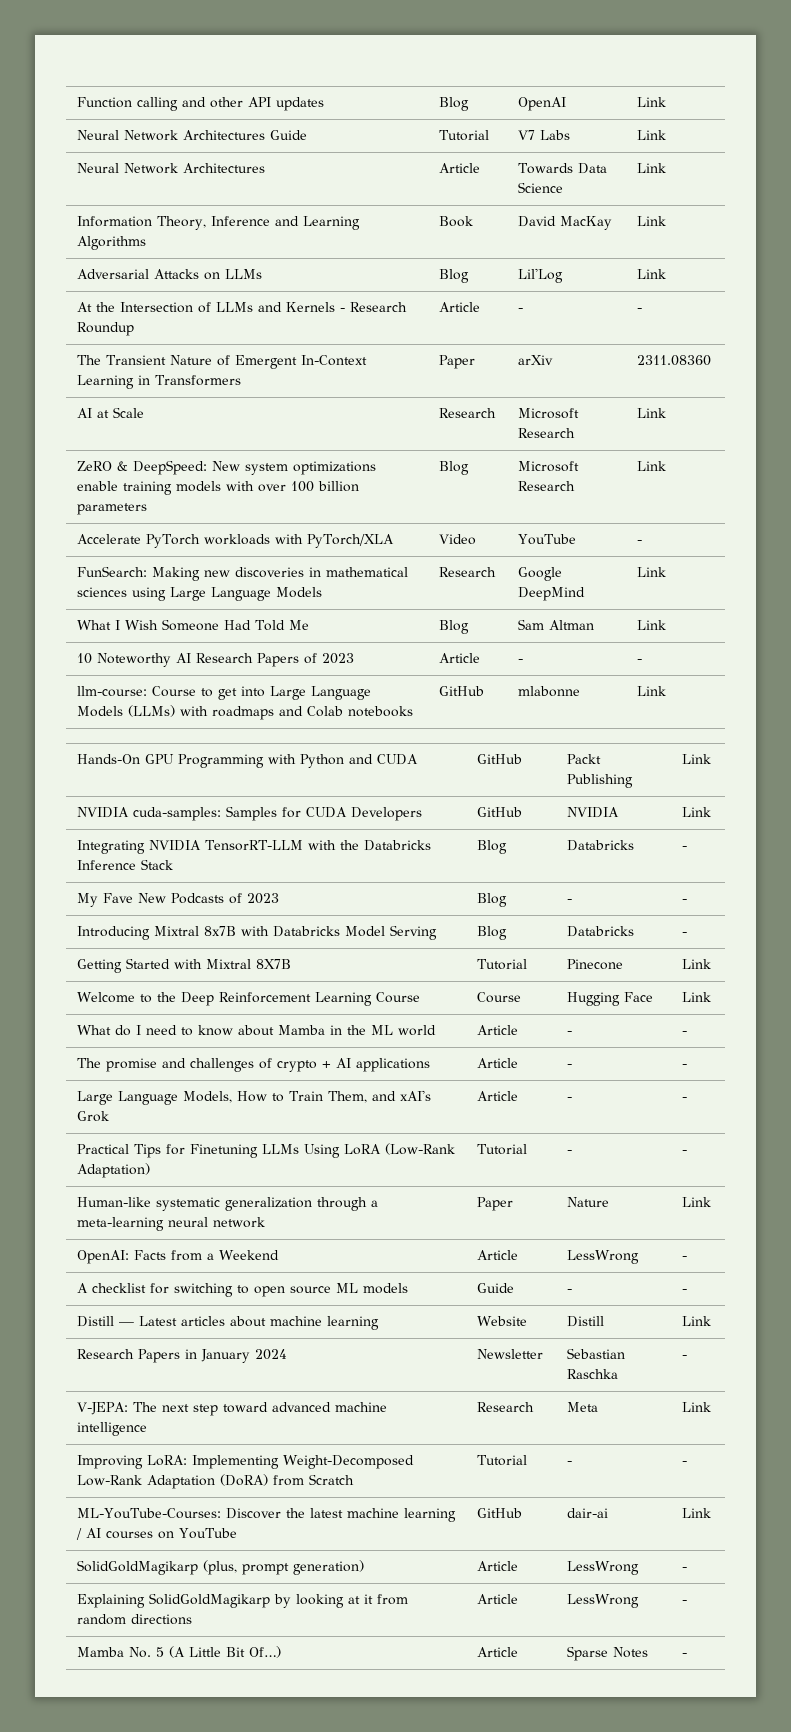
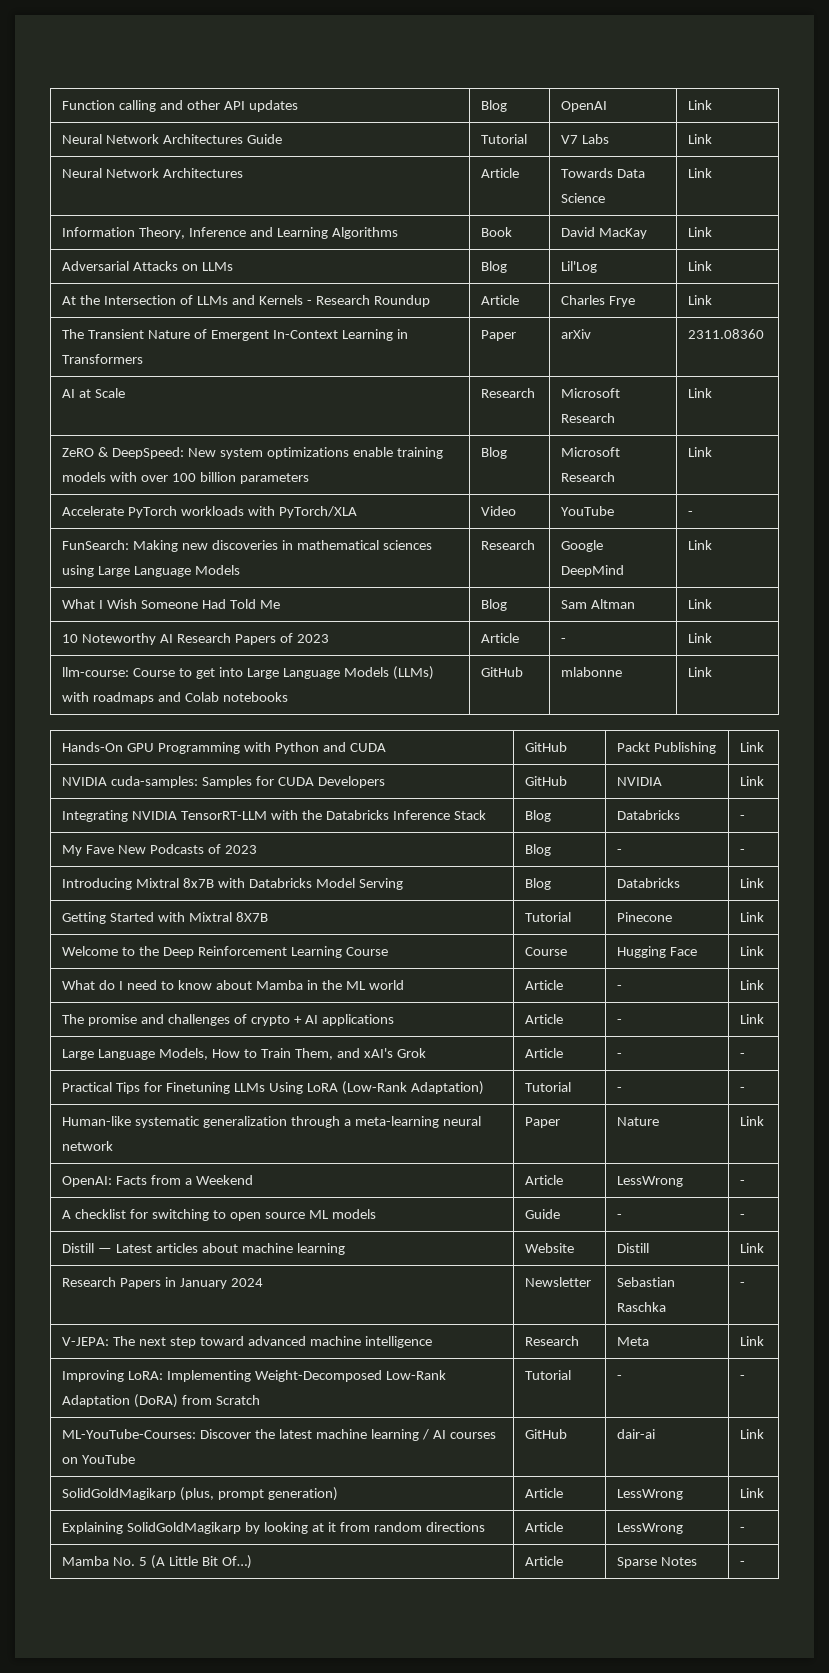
- At the Intersection of LLMs and Kernels - Research Roundup | Article | - | -
+ At the Intersection of LLMs and Kernels - Research Roundup | Article | Charles Frye | Link
- 10 Noteworthy AI Research Papers of 2023 | Article | - | -
+ 10 Noteworthy AI Research Papers of 2023 | Article | - | Link
- Introducing Mixtral 8x7B with Databricks Model Serving | Blog | Databricks | -
+ Introducing Mixtral 8x7B with Databricks Model Serving | Blog | Databricks | Link
- What do I need to know about Mamba in the ML world | Article | - | -
+ What do I need to know about Mamba in the ML world | Article | - | Link
- The promise and challenges of crypto + AI applications | Article | - | -
+ The promise and challenges of crypto + AI applications | Article | - | Link
- SolidGoldMagikarp (plus, prompt generation) | Article | LessWrong | -
+ SolidGoldMagikarp (plus, prompt generation) | Article | LessWrong | Link

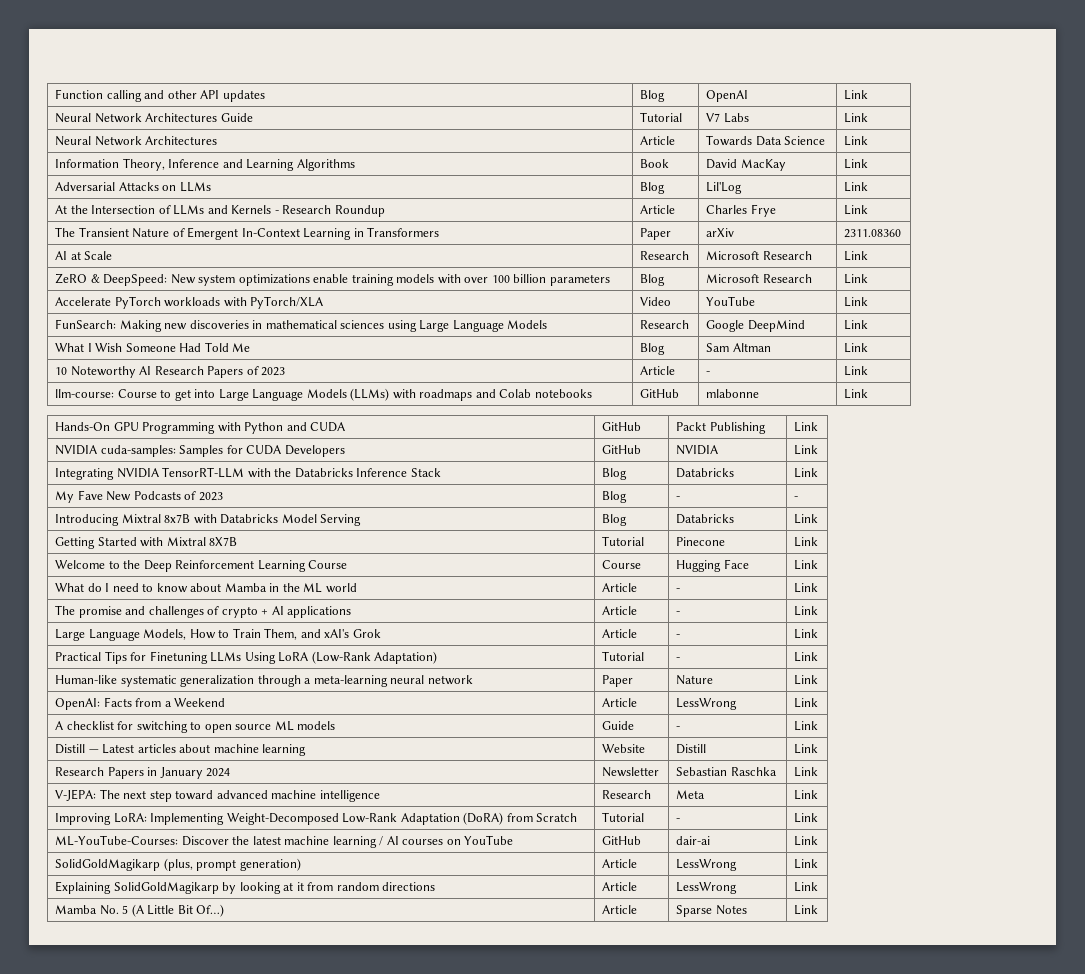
- Accelerate PyTorch workloads with PyTorch/XLA | Video | YouTube | -
+ Accelerate PyTorch workloads with PyTorch/XLA | Video | YouTube | Link
- Integrating NVIDIA TensorRT-LLM with the Databricks Inference Stack | Blog | Databricks | -
+ Integrating NVIDIA TensorRT-LLM with the Databricks Inference Stack | Blog | Databricks | Link
- Large Language Models, How to Train Them, and xAI's Grok | Article | - | -
+ Large Language Models, How to Train Them, and xAI's Grok | Article | - | Link
- Practical Tips for Finetuning LLMs Using LoRA (Low-Rank Adaptation) | Tutorial | - | -
+ Practical Tips for Finetuning LLMs Using LoRA (Low-Rank Adaptation) | Tutorial | - | Link
- OpenAI: Facts from a Weekend | Article | LessWrong | -
+ OpenAI: Facts from a Weekend | Article | LessWrong | Link
- A checklist for switching to open source ML models | Guide | - | -
+ A checklist for switching to open source ML models | Guide | - | Link
- Research Papers in January 2024 | Newsletter | Sebastian Raschka | -
+ Research Papers in January 2024 | Newsletter | Sebastian Raschka | Link
- Improving LoRA: Implementing Weight-Decomposed Low-Rank Adaptation (DoRA) from Scratch | Tutorial | - | -
+ Improving LoRA: Implementing Weight-Decomposed Low-Rank Adaptation (DoRA) from Scratch | Tutorial | - | Link
- Explaining SolidGoldMagikarp by looking at it from random directions | Article | LessWrong | -
+ Explaining SolidGoldMagikarp by looking at it from random directions | Article | LessWrong | Link
- Mamba No. 5 (A Little Bit Of…) | Article | Sparse Notes | -
+ Mamba No. 5 (A Little Bit Of…) | Article | Sparse Notes | Link

